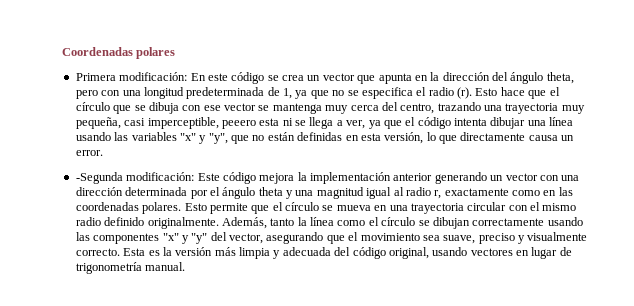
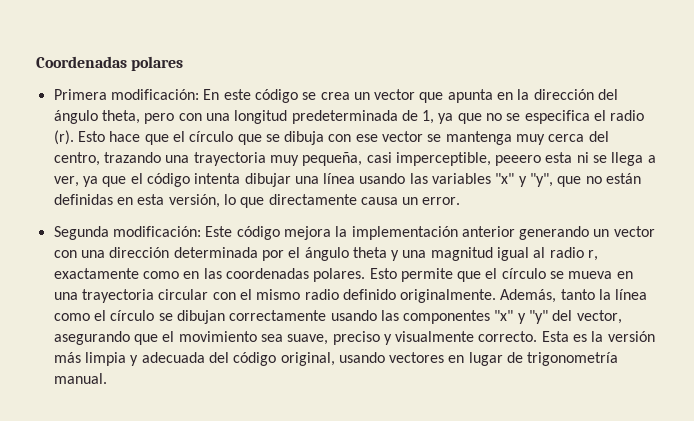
- -Segunda modificación: Este código mejora la implementación anterior generando un vector con una dirección determinada por el ángulo theta y una magnitud igual al radio r, exactamente como en las coordenadas polares.
+ Segunda modificación: Este código mejora la implementación anterior generando un vector con una dirección determinada por el ángulo theta y una magnitud igual al radio r, exactamente como en las coordenadas polares.

